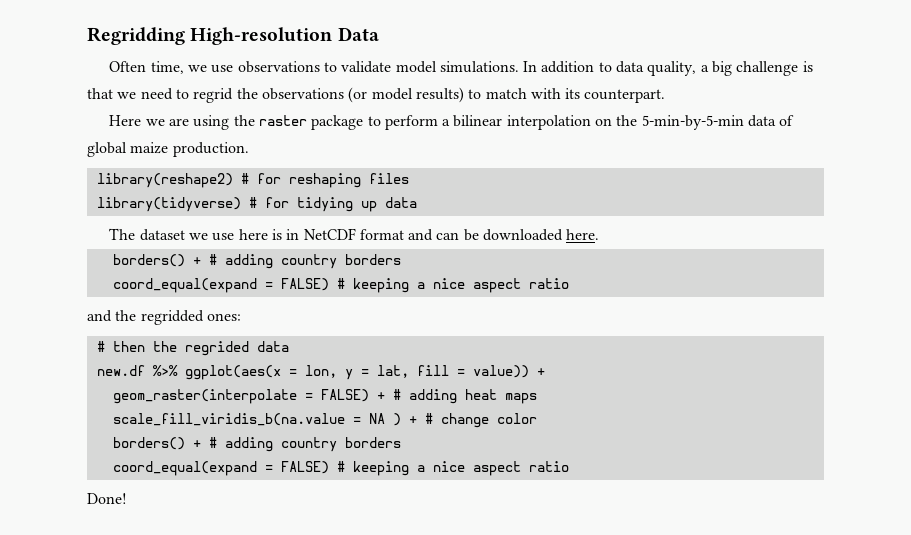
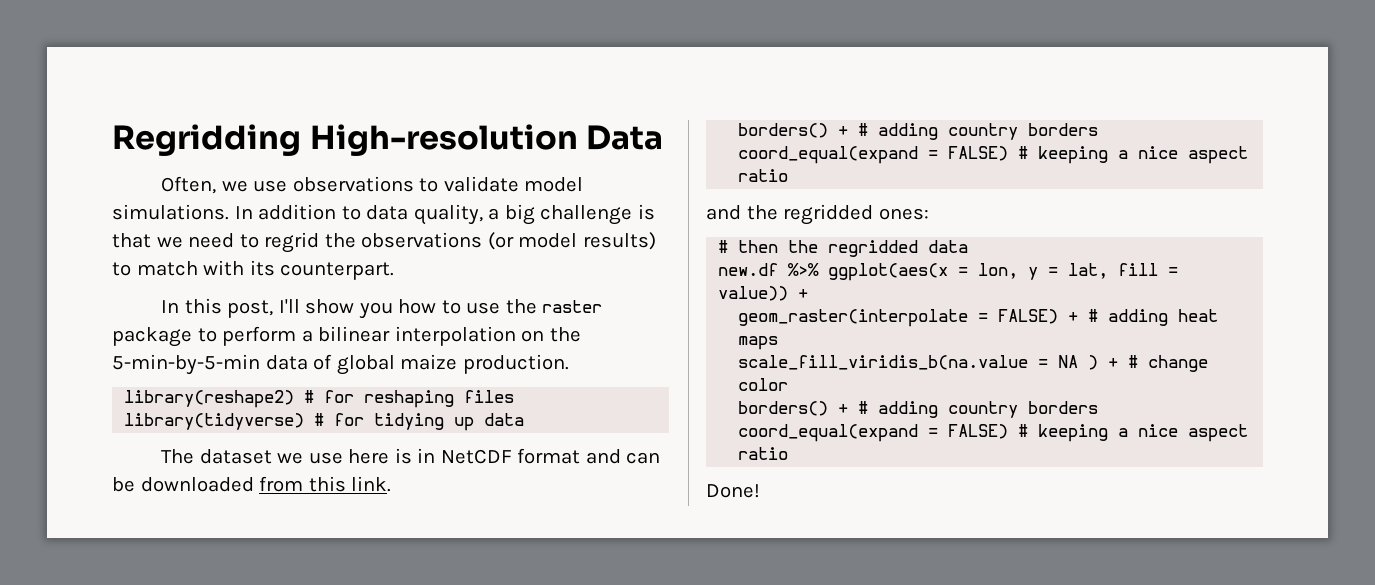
- Often time, we use observations to validate model simulations.
+ Often, we use observations to validate model simulations.
- Here we are using the raster package to perform a bilinear interpolation on the 5-min-by-5-min data of global maize production.
+ In this post, I'll show you how to use the raster package to perform a bilinear interpolation on the 5-min-by-5-min data of global maize production.
- The dataset we use here is in NetCDF format and can be downloaded here.
+ The dataset we use here is in NetCDF format and can be downloaded from this link.
- # then the regrided data
+ # then the regridded data

